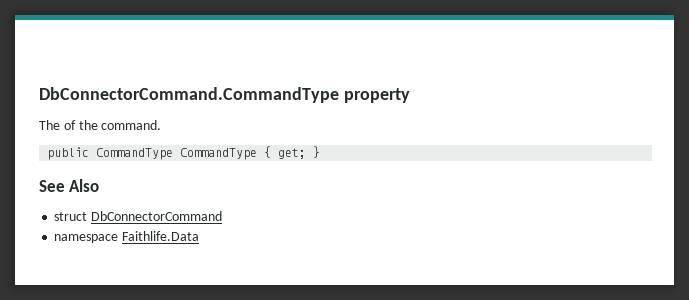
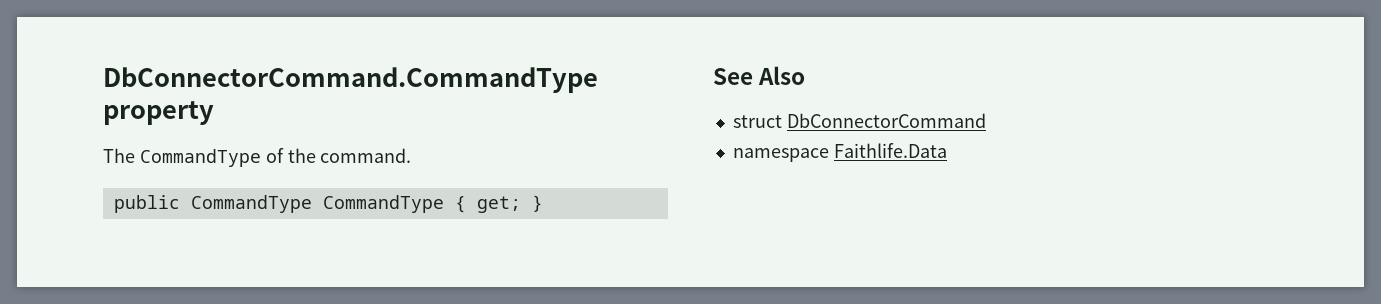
- The of the command.
+ The CommandType of the command.

